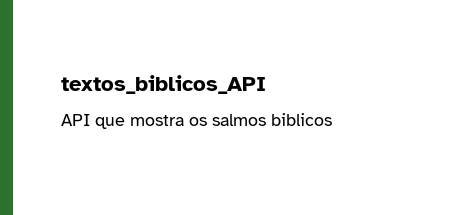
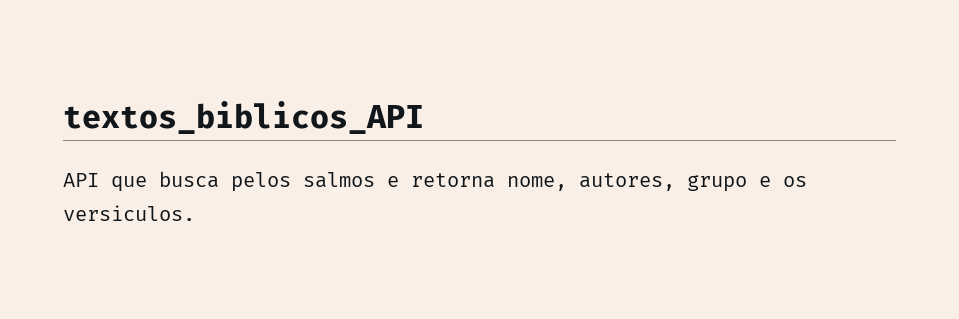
- API que mostra os salmos biblicos
+ API que busca pelos salmos e retorna nome, autores, grupo e os versiculos.

